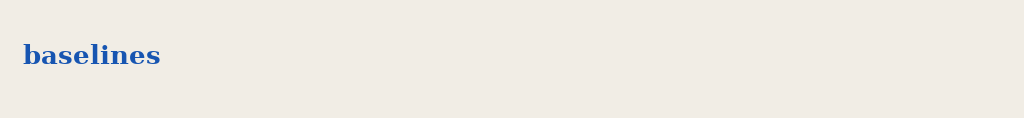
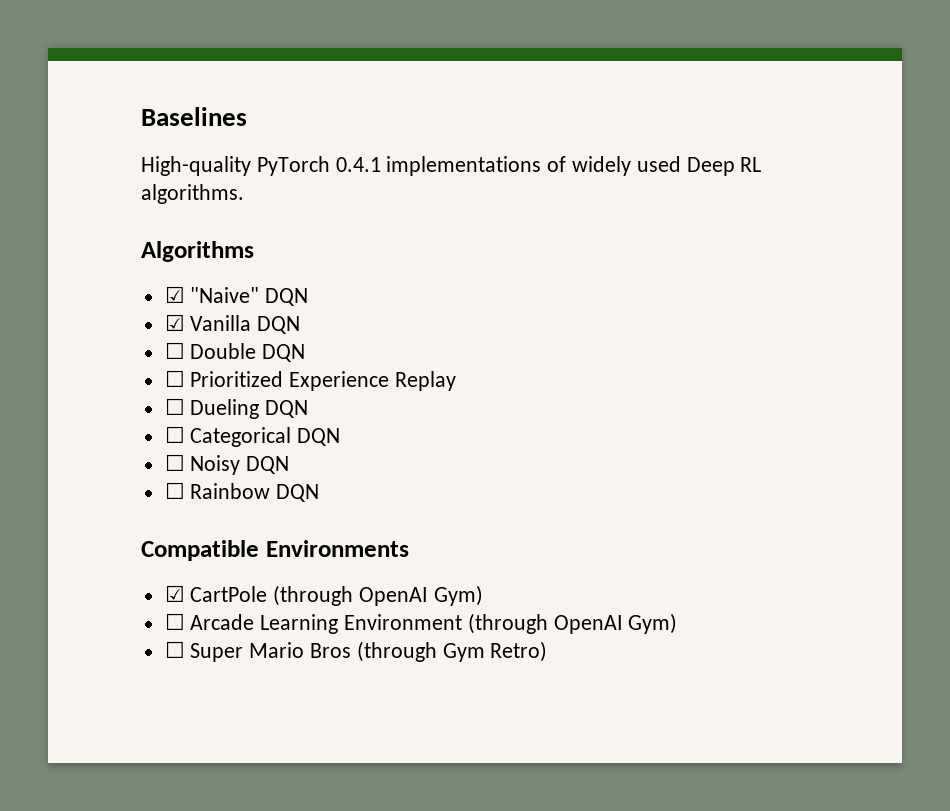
- baselines
+ Baselines
+ High-quality PyTorch 0.4.1 implementations of widely used Deep RL algorithms.
+ Algorithms
+ ☑ "Naive" DQN
+ ☑ Vanilla DQN
+ ☐ Double DQN
+ ☐ Prioritized Experience Replay
+ ☐ Dueling DQN
+ ☐ Categorical DQN
+ ☐ Noisy DQN
+ ☐ Rainbow DQN
+ Compatible Environments
+ ☑ CartPole (through OpenAI Gym)
+ ☐ Arcade Learning Environment (through OpenAI Gym)
+ ☐ Super Mario Bros (through Gym Retro)

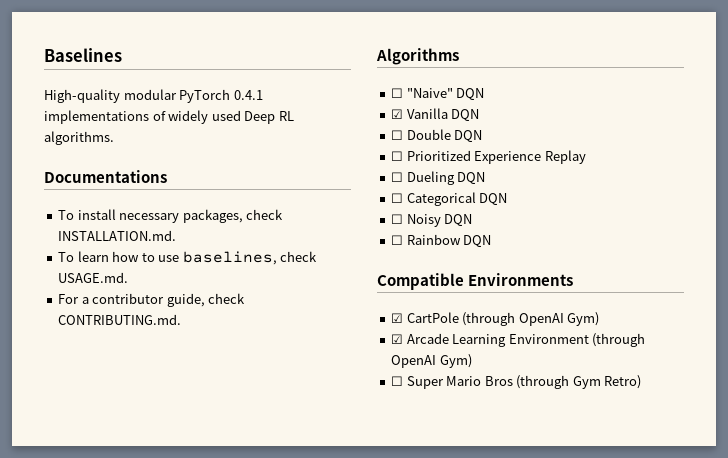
- High-quality PyTorch 0.4.1 implementations of widely used Deep RL algorithms.
+ High-quality modular PyTorch 0.4.1 implementations of widely used Deep RL algorithms.
+ Documentations
+ To install necessary packages, check INSTALLATION.md.
+ To learn how to use baselines, check USAGE.md.
+ For a contributor guide, check CONTRIBUTING.md.
- ☑ "Naive" DQN
+ ☐ "Naive" DQN
- ☐ Arcade Learning Environment (through OpenAI Gym)
+ ☑ Arcade Learning Environment (through OpenAI Gym)

